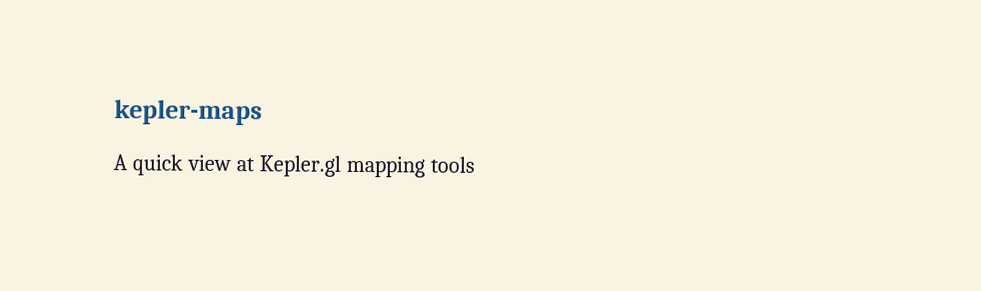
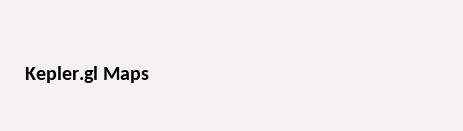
- kepler-maps
- A quick view at Kepler.gl mapping tools
+ Kepler.gl Maps

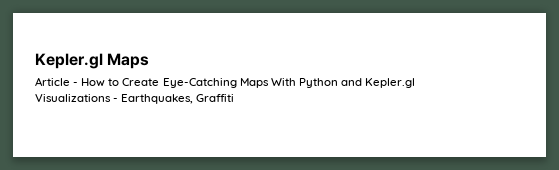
+ Article - How to Create Eye-Catching Maps With Python and Kepler.gl
+ Visualizations - Earthquakes, Graffiti

